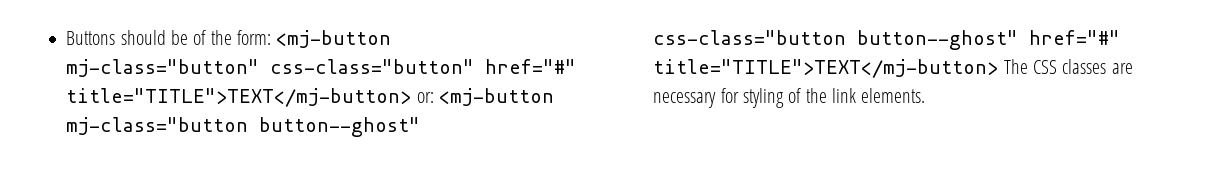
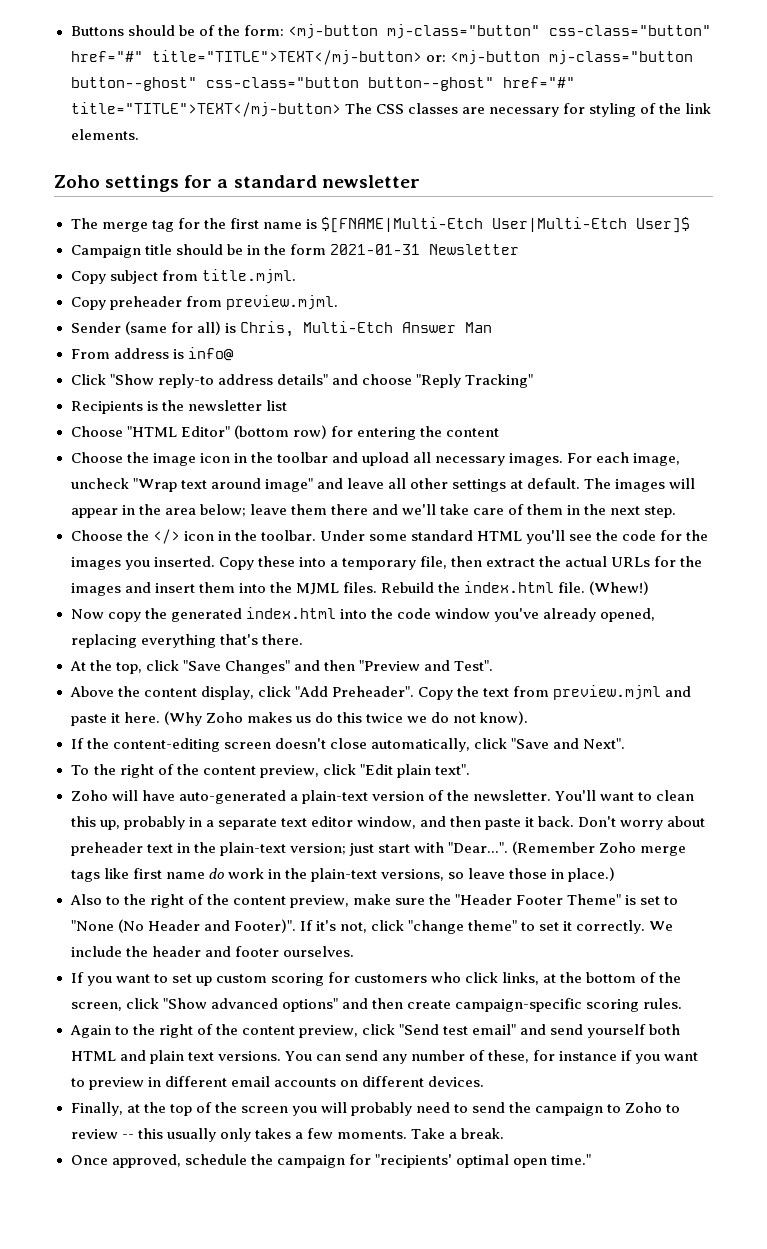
+ Zoho settings for a standard newsletter
+ The merge tag for the first name is $[FNAME|Multi-Etch User|Multi-Etch User]$
+ Campaign title should be in the form 2021-01-31 Newsletter
+ Copy subject from title.mjml.
+ Copy preheader from preview.mjml.
+ Sender (same for all) is Chris, Multi-Etch Answer Man
+ From address is info@
+ Click "Show reply-to address details" and choose "Reply Tracking"
+ Recipients is the newsletter list
+ Choose "HTML Editor" (bottom row) for entering the content
+ Choose the image icon in the toolbar and upload all necessary images. For each image, uncheck "Wrap text around image" and leave all other settings at default. The images will appear in the area below; leave them there and we'll take care of them in the next step.
+ Choose the </> icon in the toolbar. Under some standard HTML you'll see the code for the images you inserted. Copy these into a temporary file, then extract the actual URLs for the images and insert them into the MJML files. Rebuild the index.html file. (Whew!)
+ Now copy the generated index.html into the code window you've already opened, replacing everything that's there.
+ At the top, click "Save Changes" and then "Preview and Test".
+ Above the content display, click "Add Preheader". Copy the text from preview.mjml and paste it here. (Why Zoho makes us do this twice we do not know).
+ If the content-editing screen doesn't close automatically, click "Save and Next".
+ To the right of the content preview, click "Edit plain text".
+ Zoho will have auto-generated a plain-text version of the newsletter. You'll want to clean this up, probably in a separate text editor window, and then paste it back. Don't worry about preheader text in the plain-text version; just start with "Dear...". (Remember Zoho merge tags like first name do work in the plain-text versions, so leave those in place.)
+ Also to the right of the content preview, make sure the "Header Footer Theme" is set to "None (No Header and Footer)". If it's not, click "change theme" to set it correctly. We include the header and footer ourselves.
+ If you want to set up custom scoring for customers who click links, at the bottom of the screen, click "Show advanced options" and then create campaign-specific scoring rules.
+ Again to the right of the content preview, click "Send test email" and send yourself both HTML and plain text versions. You can send any number of these, for instance if you want to preview in different email accounts on different devices.
+ Finally, at the top of the screen you will probably need to send the campaign to Zoho to review -- this usually only takes a few moments. Take a break.
+ Once approved, schedule the campaign for "recipients' optimal open time."

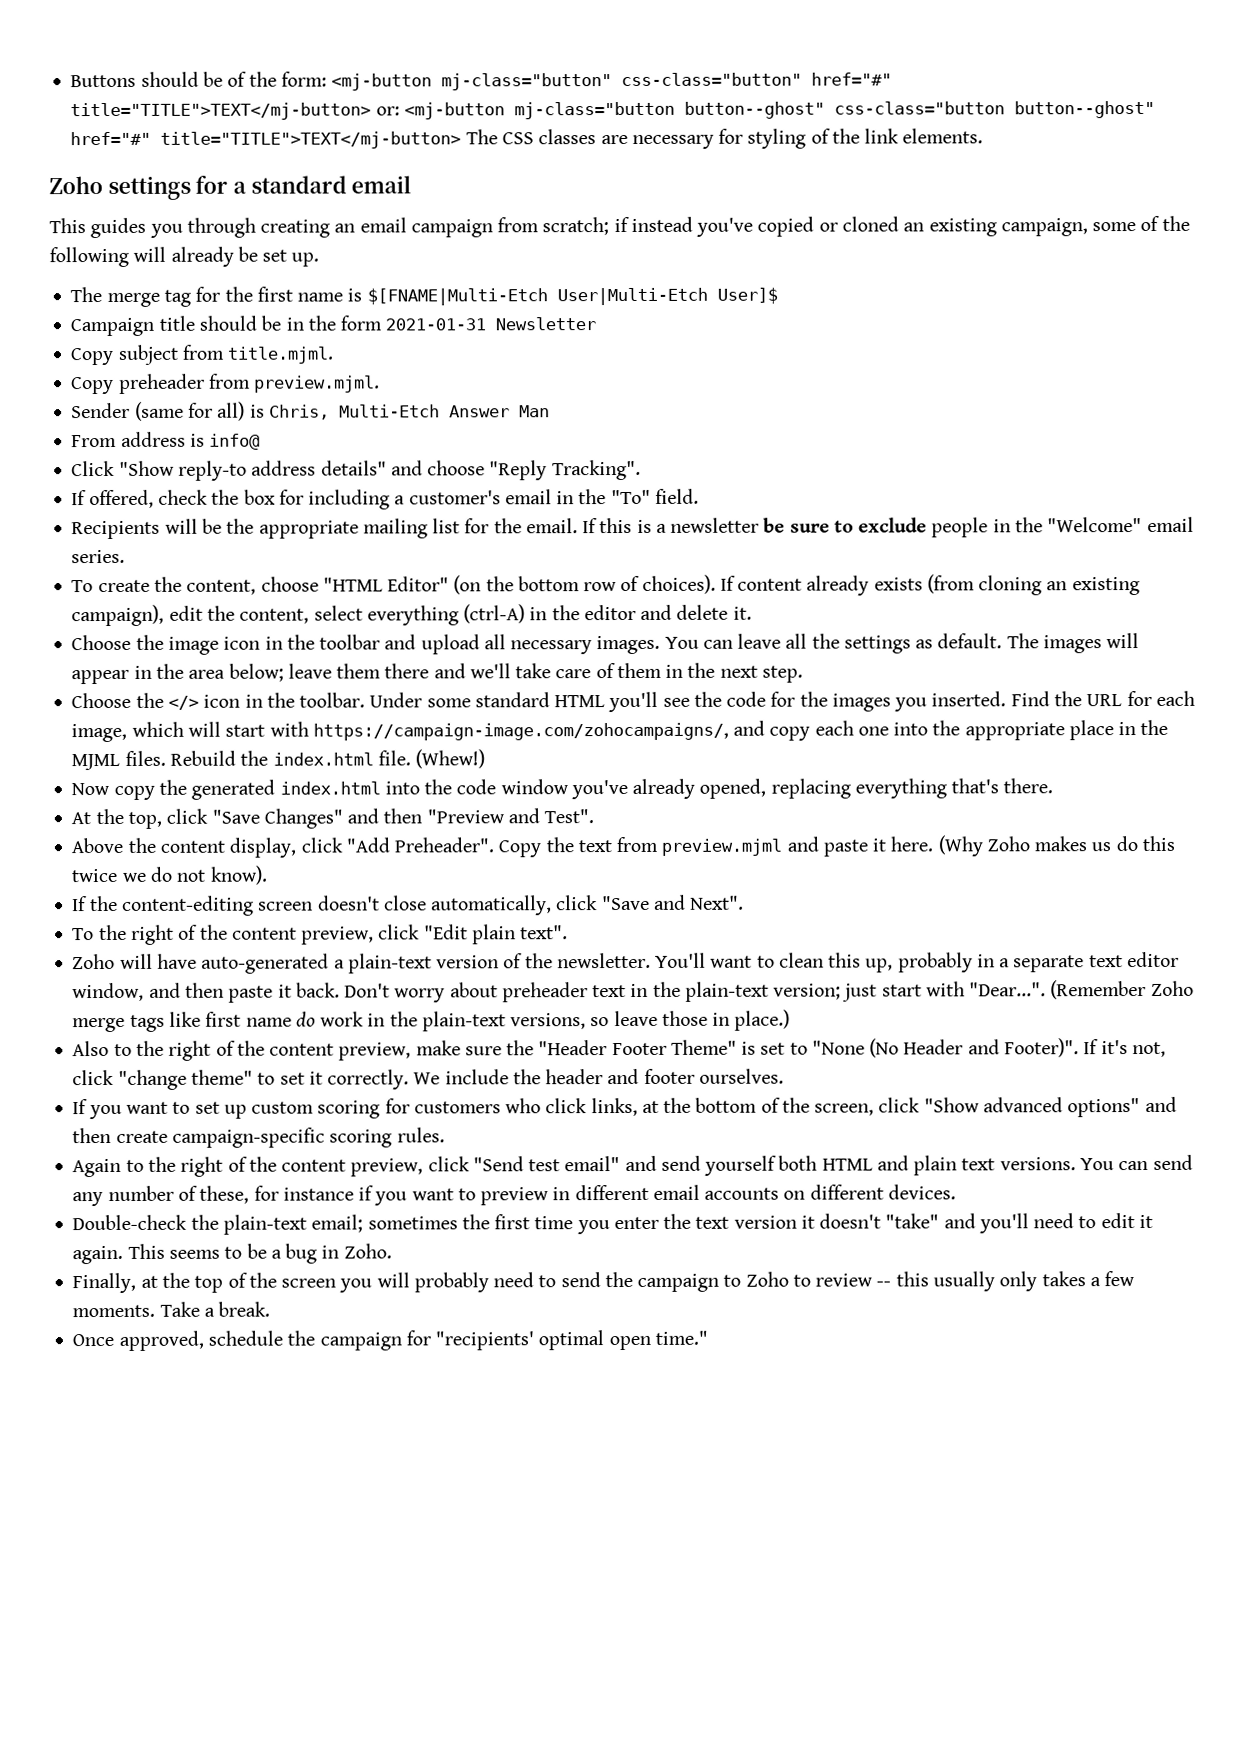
- Zoho settings for a standard newsletter
+ Zoho settings for a standard email
+ This guides you through creating an email campaign from scratch; if instead you've copied or cloned an existing campaign, some of the following will already be set up.
- Click "Show reply-to address details" and choose "Reply Tracking"
- Recipients is the newsletter list
- Choose "HTML Editor" (bottom row) for entering the content
+ Click "Show reply-to address details" and choose "Reply Tracking".
+ If offered, check the box for including a customer's email in the "To" field.
+ Recipients will be the appropriate mailing list for the email. If this is a newsletter be sure to exclude people in the "Welcome" email series.
+ To create the content, choose "HTML Editor" (on the bottom row of choices). If content already exists (from cloning an existing campaign), edit the content, select everything (ctrl-A) in the editor and delete it.
- For each image, uncheck "Wrap text around image" and leave all other settings at default.
+ You can leave all the settings as default.
- Copy these into a temporary file, then extract the actual URLs for the images and insert them into the MJML files.
+ Find the URL for each image, which will start with https://campaign-image.com/zohocampaigns/, and copy each one into the appropriate place in the MJML files.
+ Double-check the plain-text email; sometimes the first time you enter the text version it doesn't "take" and you'll need to edit it again. This seems to be a bug in Zoho.

